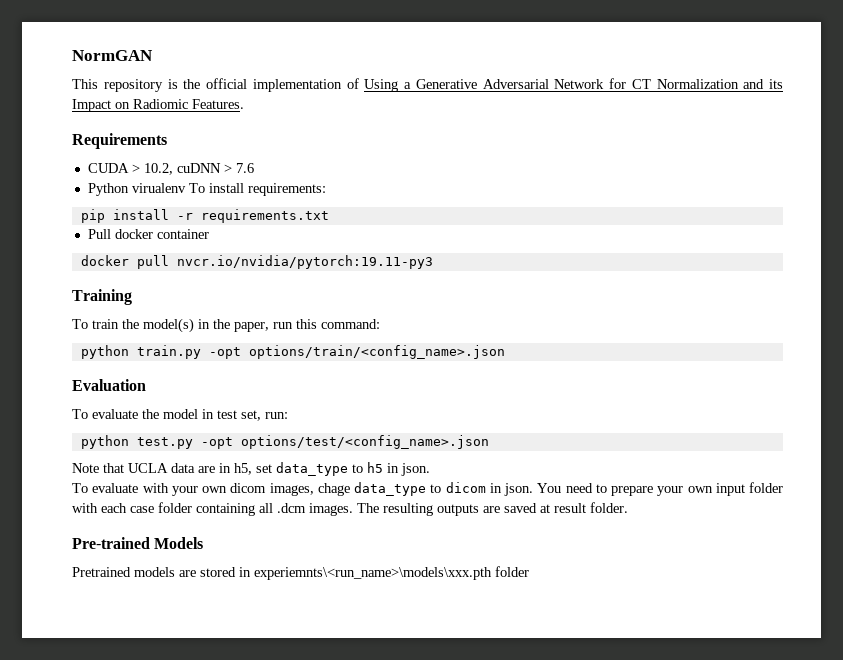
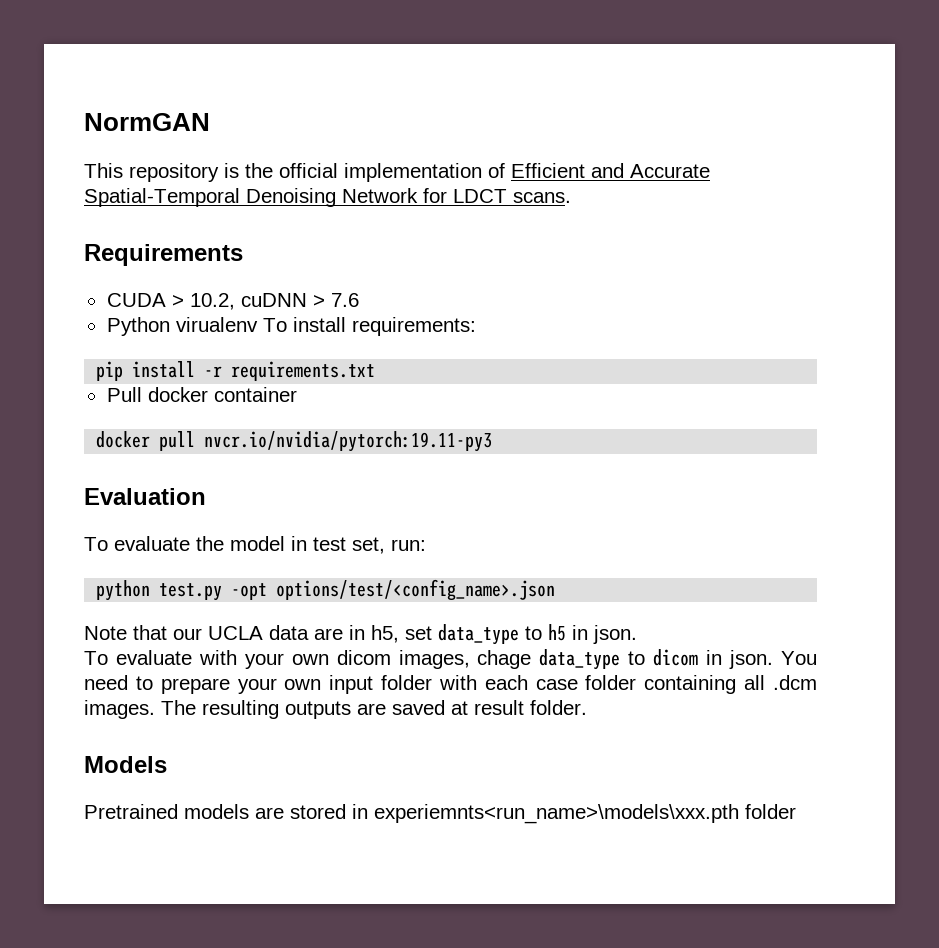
- This repository is the official implementation of Using a Generative Adversarial Network for CT Normalization and its Impact on Radiomic Features.
+ This repository is the official implementation of Efficient and Accurate Spatial-Temporal Denoising Network for LDCT scans.
- Training
- To train the model(s) in the paper, run this command:
- python train.py -opt options/train/<config_name>.json
- Note that UCLA data are in h5, set data_type to h5 in json.
+ Note that our UCLA data are in h5, set data_type to h5 in json.
- Pre-trained Models
+ Models
- Pretrained models are stored in experiemnts\<run_name>\models\xxx.pth folder
+ Pretrained models are stored in experiemnts<run_name>\models\xxx.pth folder

